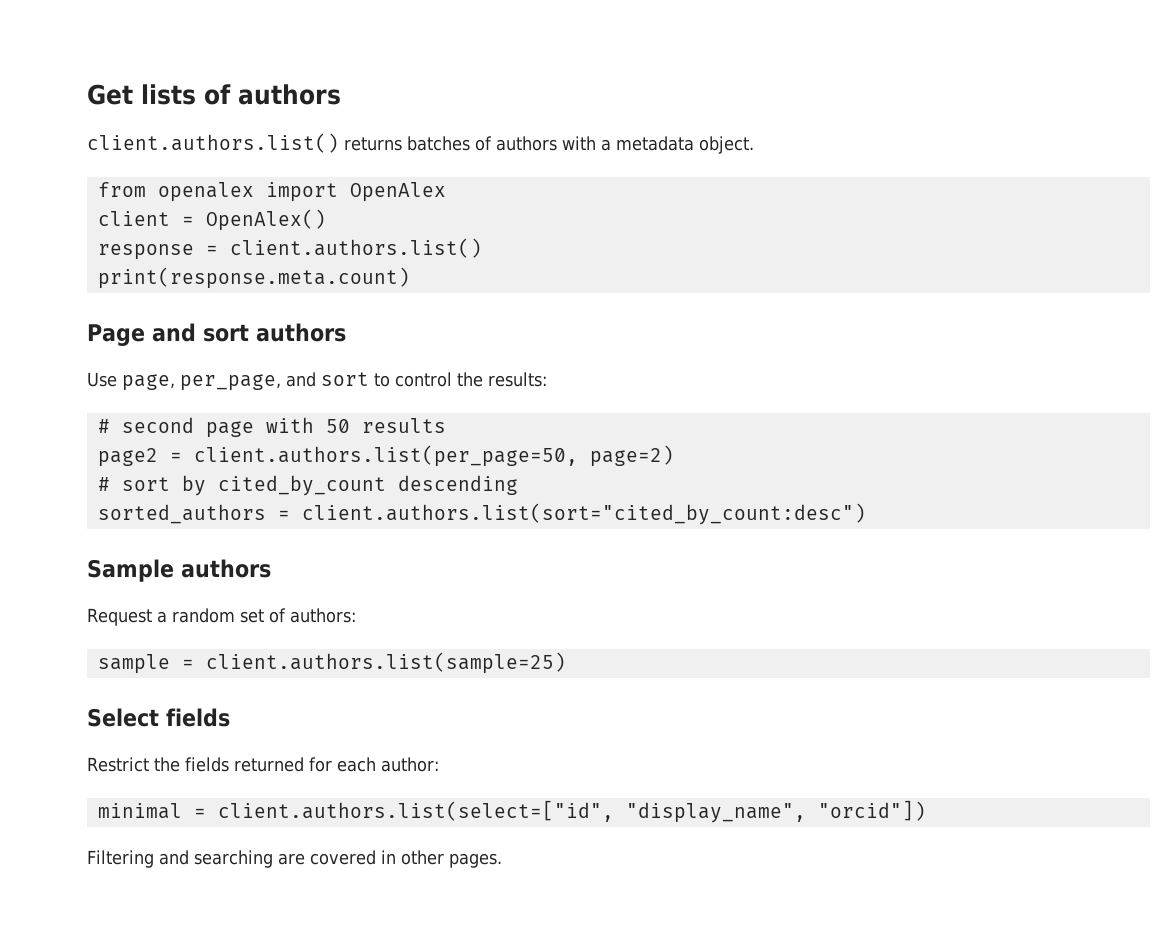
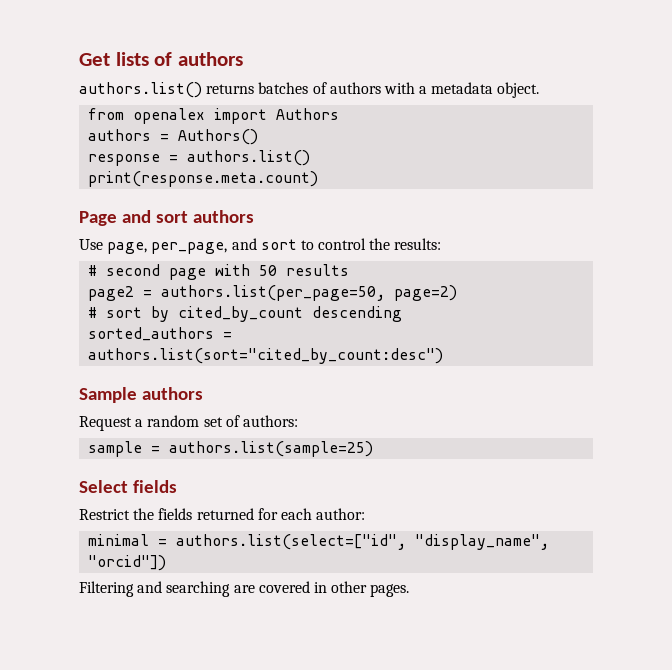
- client.authors.list() returns batches of authors with a metadata object.
+ authors.list() returns batches of authors with a metadata object.
- from openalex import OpenAlex
- client = OpenAlex()
+ from openalex import Authors
+ authors = Authors()
- response = client.authors.list()
+ response = authors.list()
- page2 = client.authors.list(per_page=50, page=2)
+ page2 = authors.list(per_page=50, page=2)
- sorted_authors = client.authors.list(sort="cited_by_count:desc")
+ sorted_authors = authors.list(sort="cited_by_count:desc")
- sample = client.authors.list(sample=25)
+ sample = authors.list(sample=25)
- minimal = client.authors.list(select=["id", "display_name", "orcid"])
+ minimal = authors.list(select=["id", "display_name", "orcid"])

